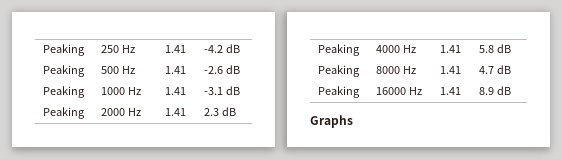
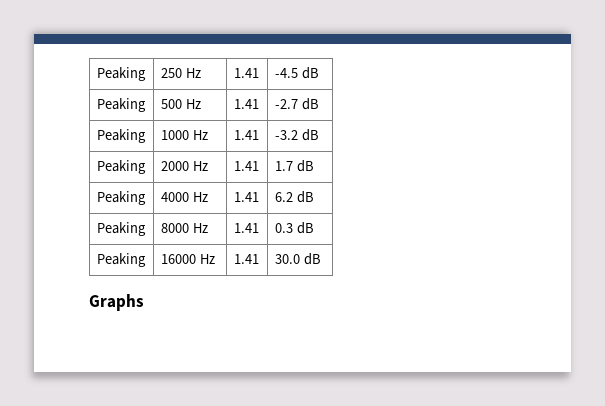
- Peaking | 250 Hz | 1.41 | -4.2 dB
+ Peaking | 250 Hz | 1.41 | -4.5 dB
- Peaking | 500 Hz | 1.41 | -2.6 dB
+ Peaking | 500 Hz | 1.41 | -2.7 dB
- Peaking | 1000 Hz | 1.41 | -3.1 dB
+ Peaking | 1000 Hz | 1.41 | -3.2 dB
- Peaking | 2000 Hz | 1.41 | 2.3 dB
+ Peaking | 2000 Hz | 1.41 | 1.7 dB
- Peaking | 4000 Hz | 1.41 | 5.8 dB
+ Peaking | 4000 Hz | 1.41 | 6.2 dB
- Peaking | 8000 Hz | 1.41 | 4.7 dB
+ Peaking | 8000 Hz | 1.41 | 0.3 dB
- Peaking | 16000 Hz | 1.41 | 8.9 dB
+ Peaking | 16000 Hz | 1.41 | 30.0 dB

